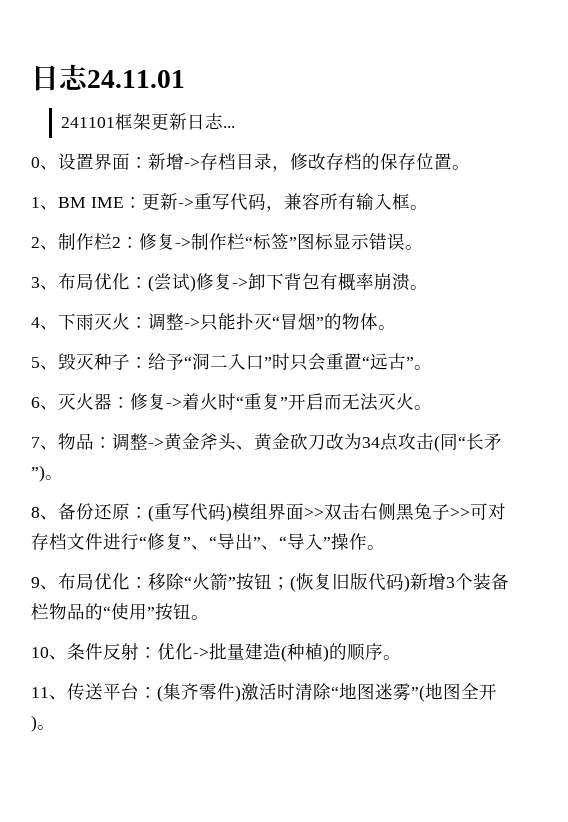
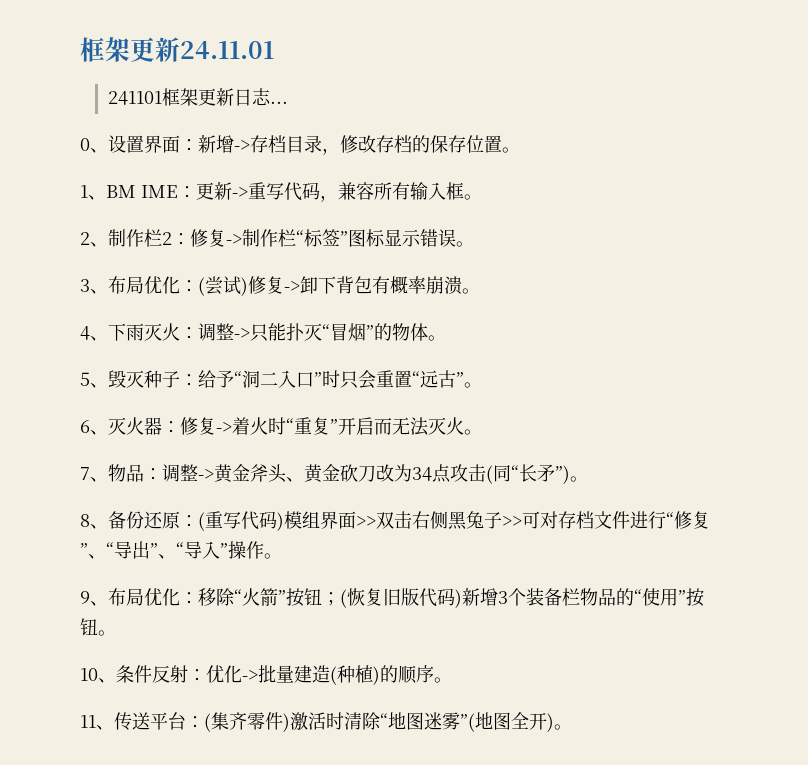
- 日志24.11.01
+ 框架更新24.11.01

